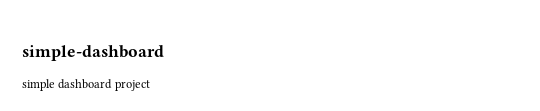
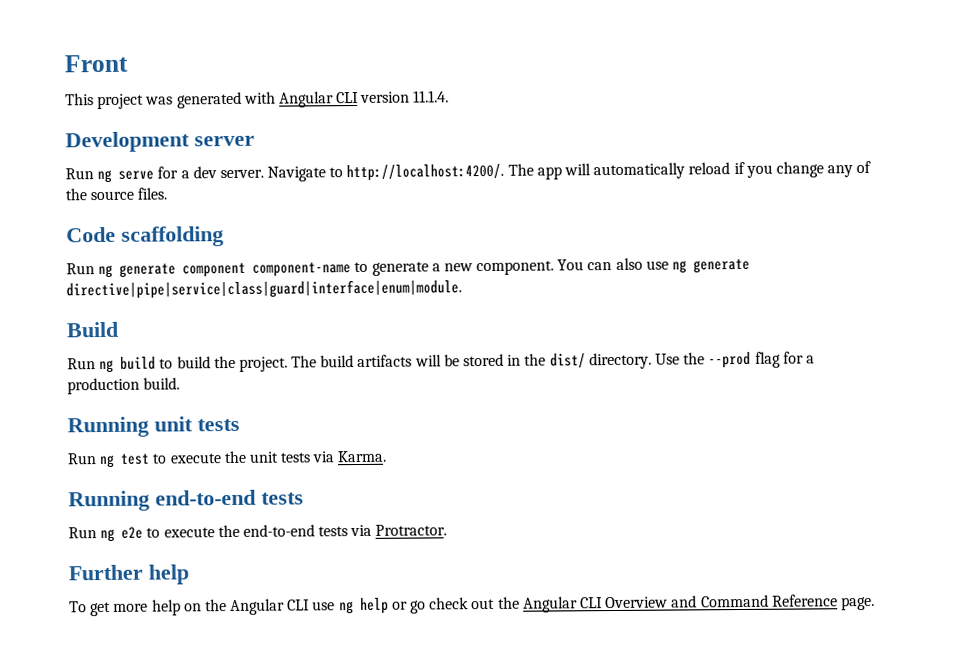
- simple-dashboard
- simple dashboard project
+ Front
+ This project was generated with Angular CLI version 11.1.4.
+ Development server
+ Run ng serve for a dev server. Navigate to http://localhost:4200/. The app will automatically reload if you change any of the source files.
+ Code scaffolding
+ Run ng generate component component-name to generate a new component. You can also use ng generate directive|pipe|service|class|guard|interface|enum|module.
+ Build
+ Run ng build to build the project. The build artifacts will be stored in the dist/ directory. Use the --prod flag for a production build.
+ Running unit tests
+ Run ng test to execute the unit tests via Karma.
+ Running end-to-end tests
+ Run ng e2e to execute the end-to-end tests via Protractor.
+ Further help
+ To get more help on the Angular CLI use ng help or go check out the Angular CLI Overview and Command Reference page.

